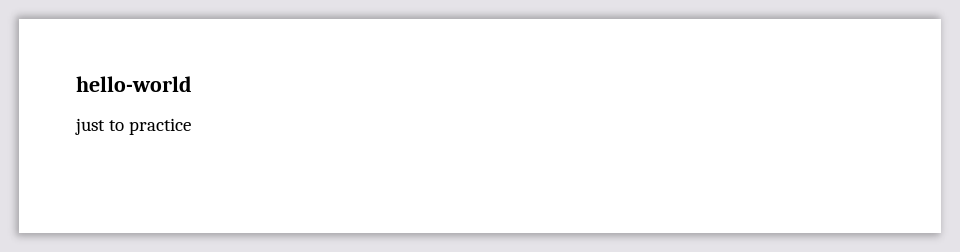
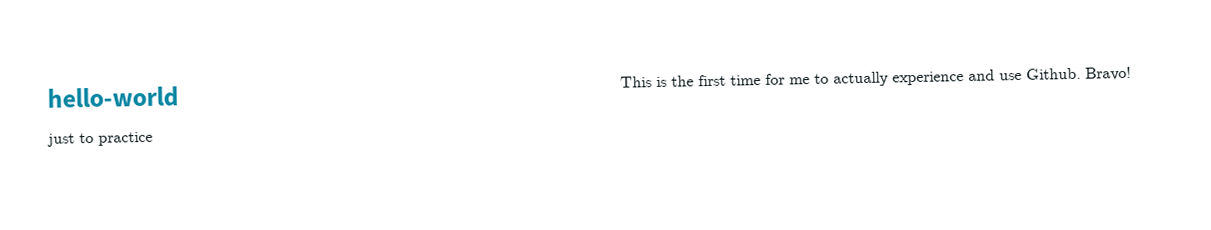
+ This is the first time for me to actually experience and use Github. Bravo!

